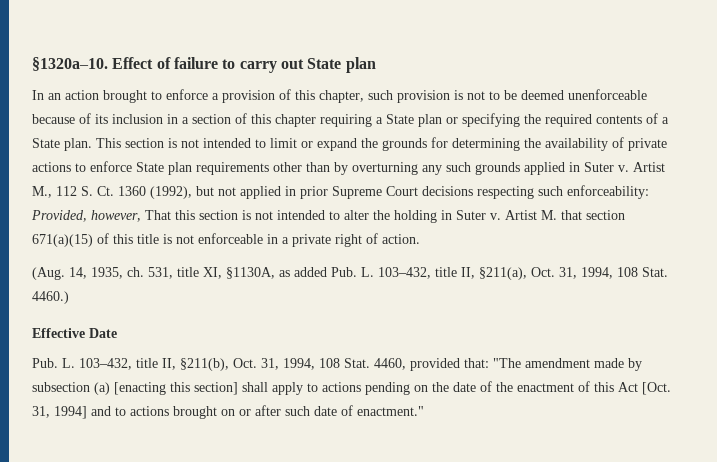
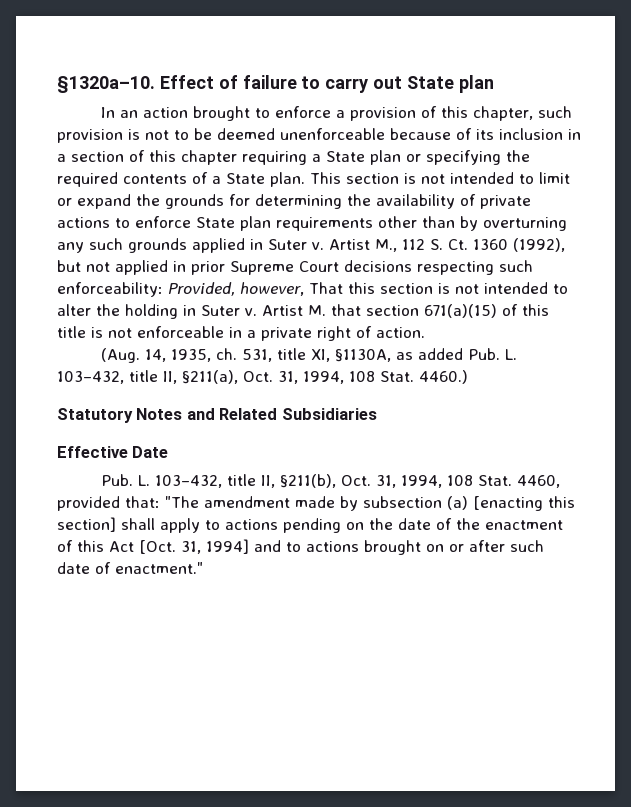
+ Statutory Notes and Related Subsidiaries

